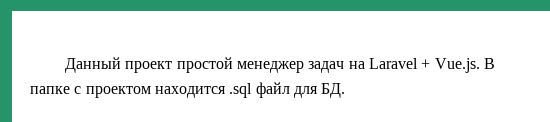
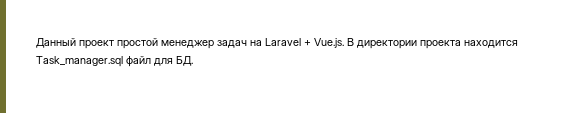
- Данный проект простой менеджер задач на Laravel + Vue.js. В папке с проектом находится .sql файл для БД.
+ Данный проект простой менеджер задач на Laravel + Vue.js. В директории проекта находится Task_manager.sql файл для БД.

